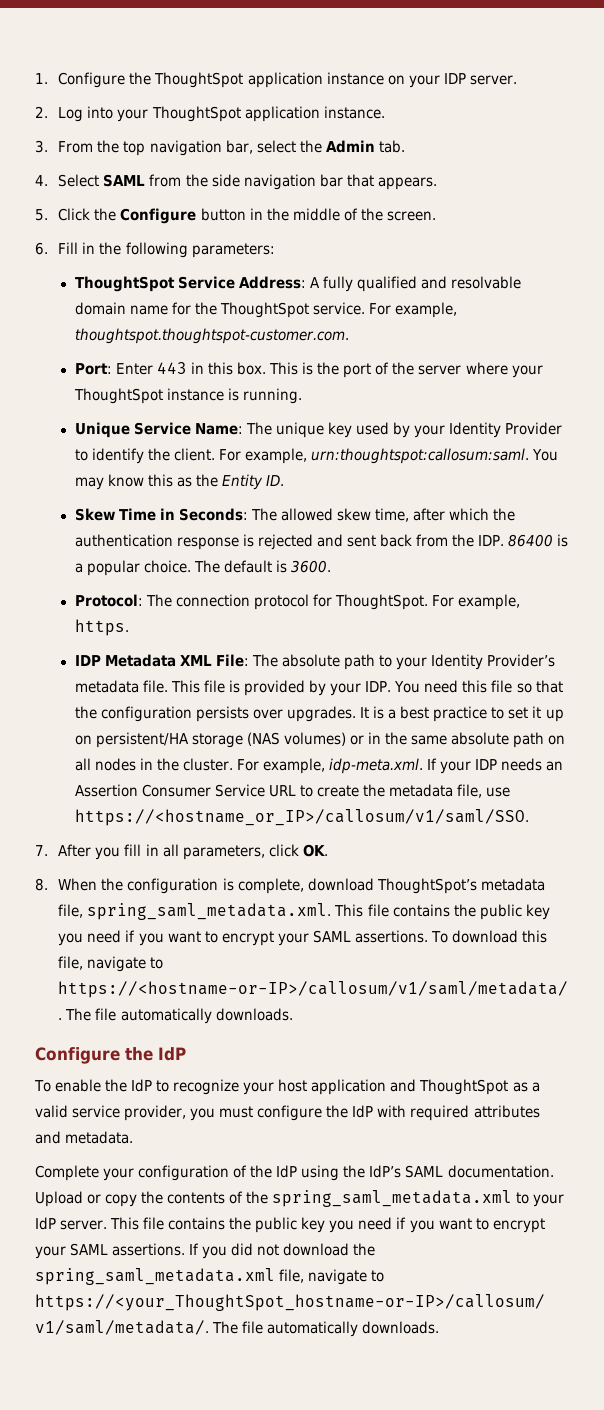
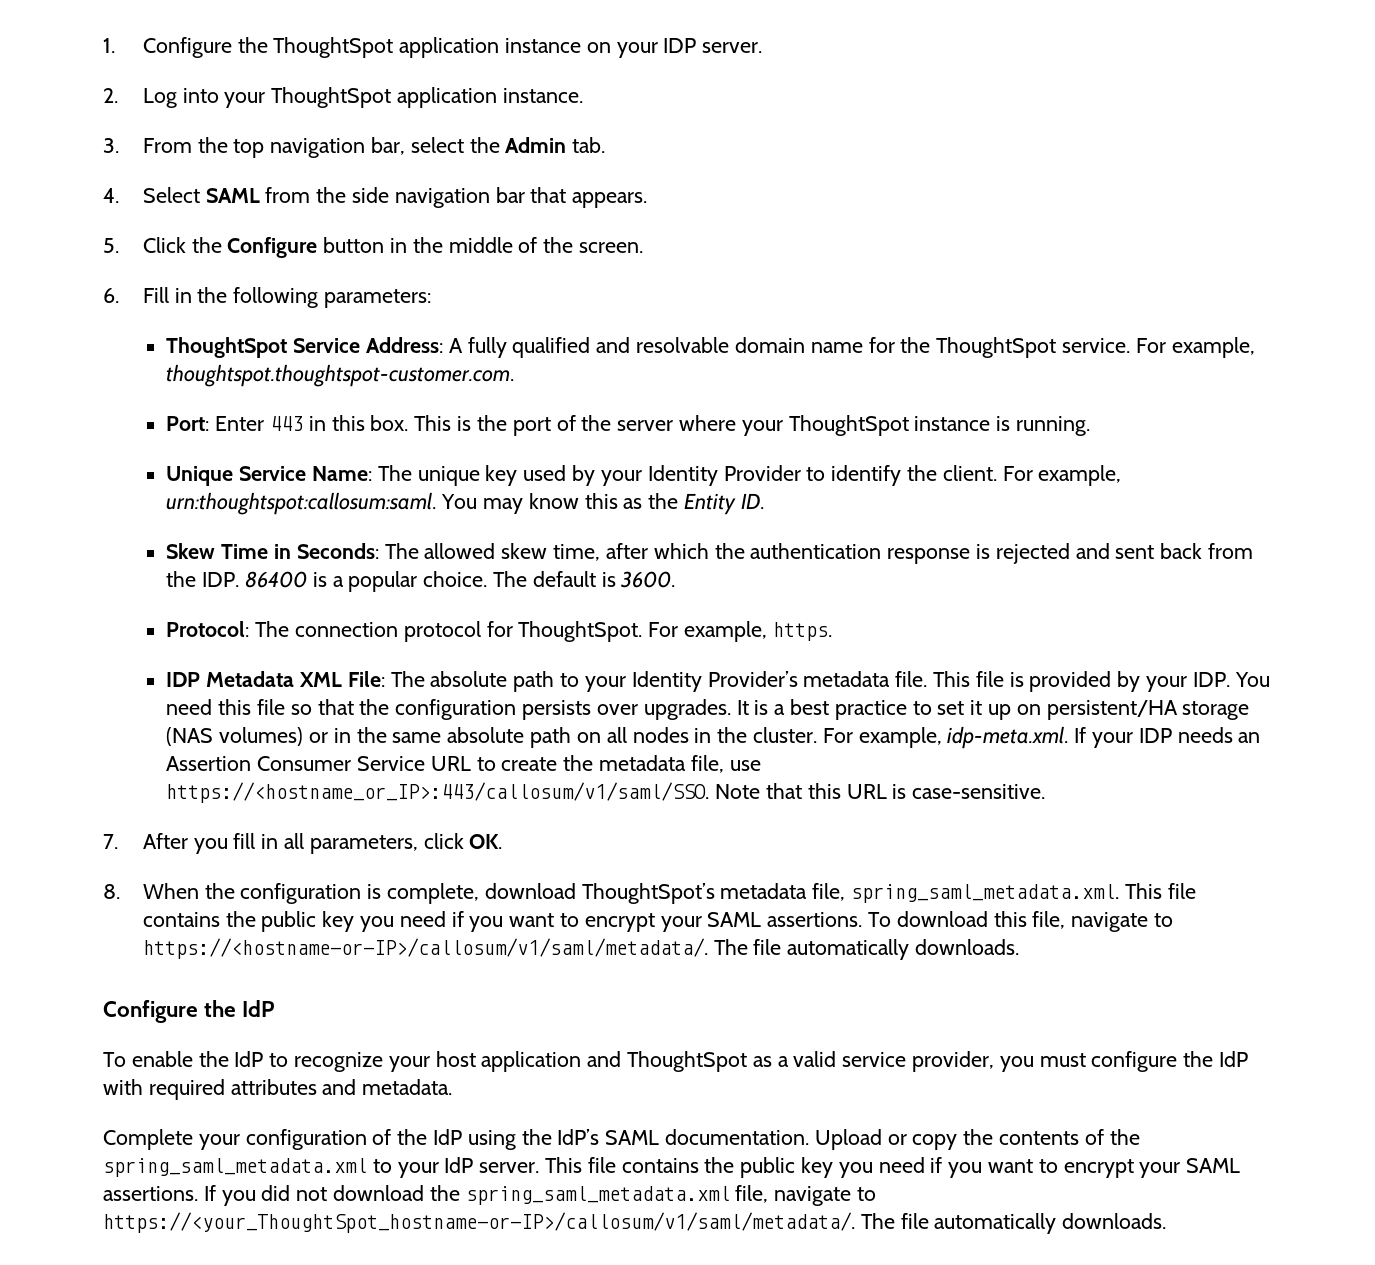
- For example, idp-meta.xml. If your IDP needs an Assertion Consumer Service URL to create the metadata file, use https://<hostname_or_IP>/callosum/v1/saml/SSO.
+ For example, idp-meta.xml. If your IDP needs an Assertion Consumer Service URL to create the metadata file, use https://<hostname_or_IP>:443/callosum/v1/saml/SSO. Note that this URL is case-sensitive.

